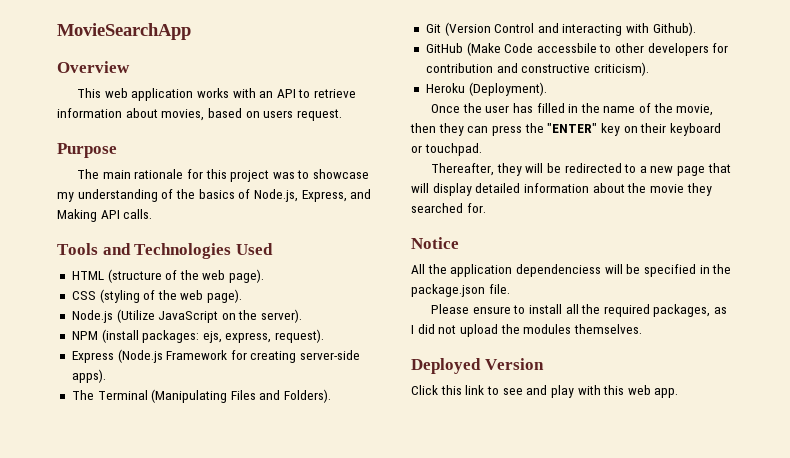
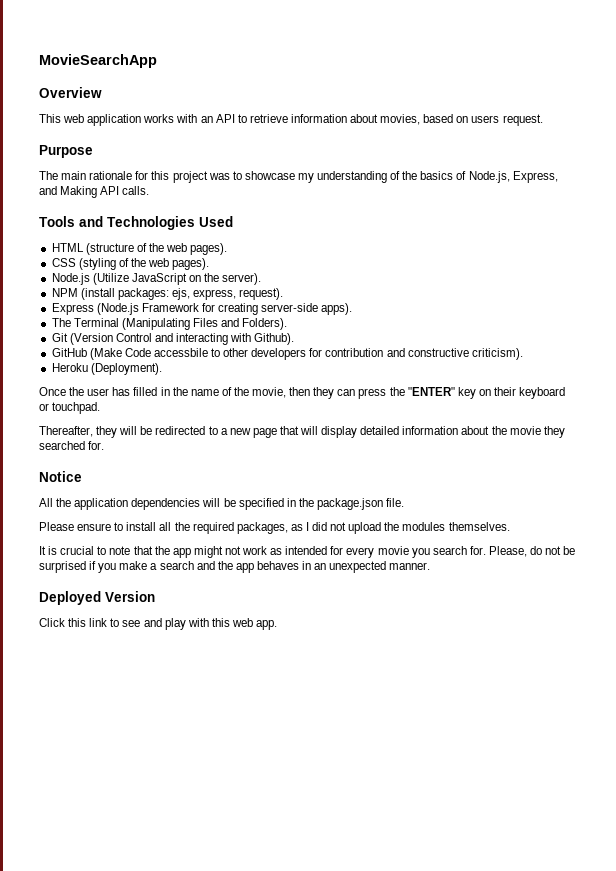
- HTML (structure of the web page).
+ HTML (structure of the web pages).
- CSS (styling of the web page).
+ CSS (styling of the web pages).
- All the application dependenciess will be specified in the package.json file.
+ All the application dependencies will be specified in the package.json file.
+ It is crucial to note that the app might not work as intended for every movie you search for. Please, do not be surprised if you make a search and the app behaves in an unexpected manner.

